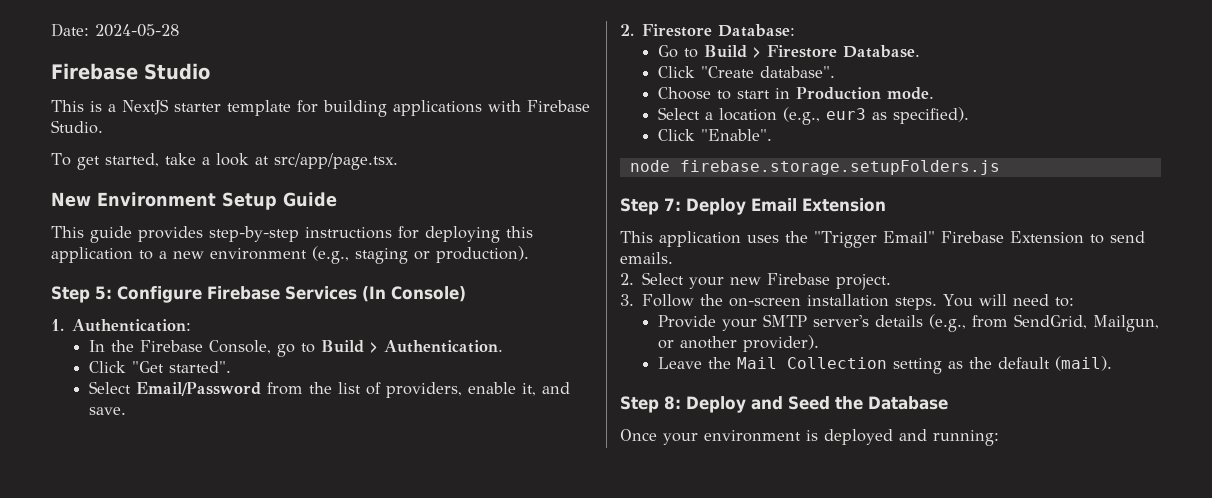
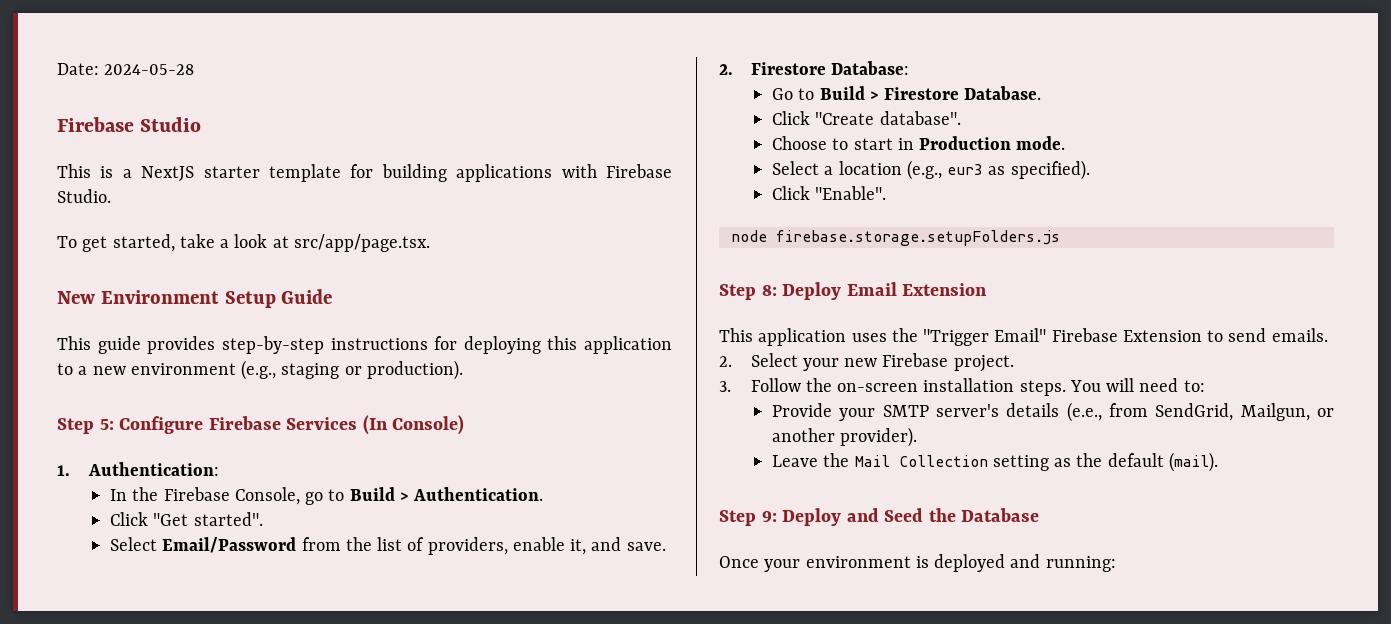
- Step 7: Deploy Email Extension
+ Step 8: Deploy Email Extension
- Provide your SMTP server's details (e.g., from SendGrid, Mailgun, or another provider).
+ Provide your SMTP server's details (e.e., from SendGrid, Mailgun, or another provider).
- Step 8: Deploy and Seed the Database
+ Step 9: Deploy and Seed the Database

